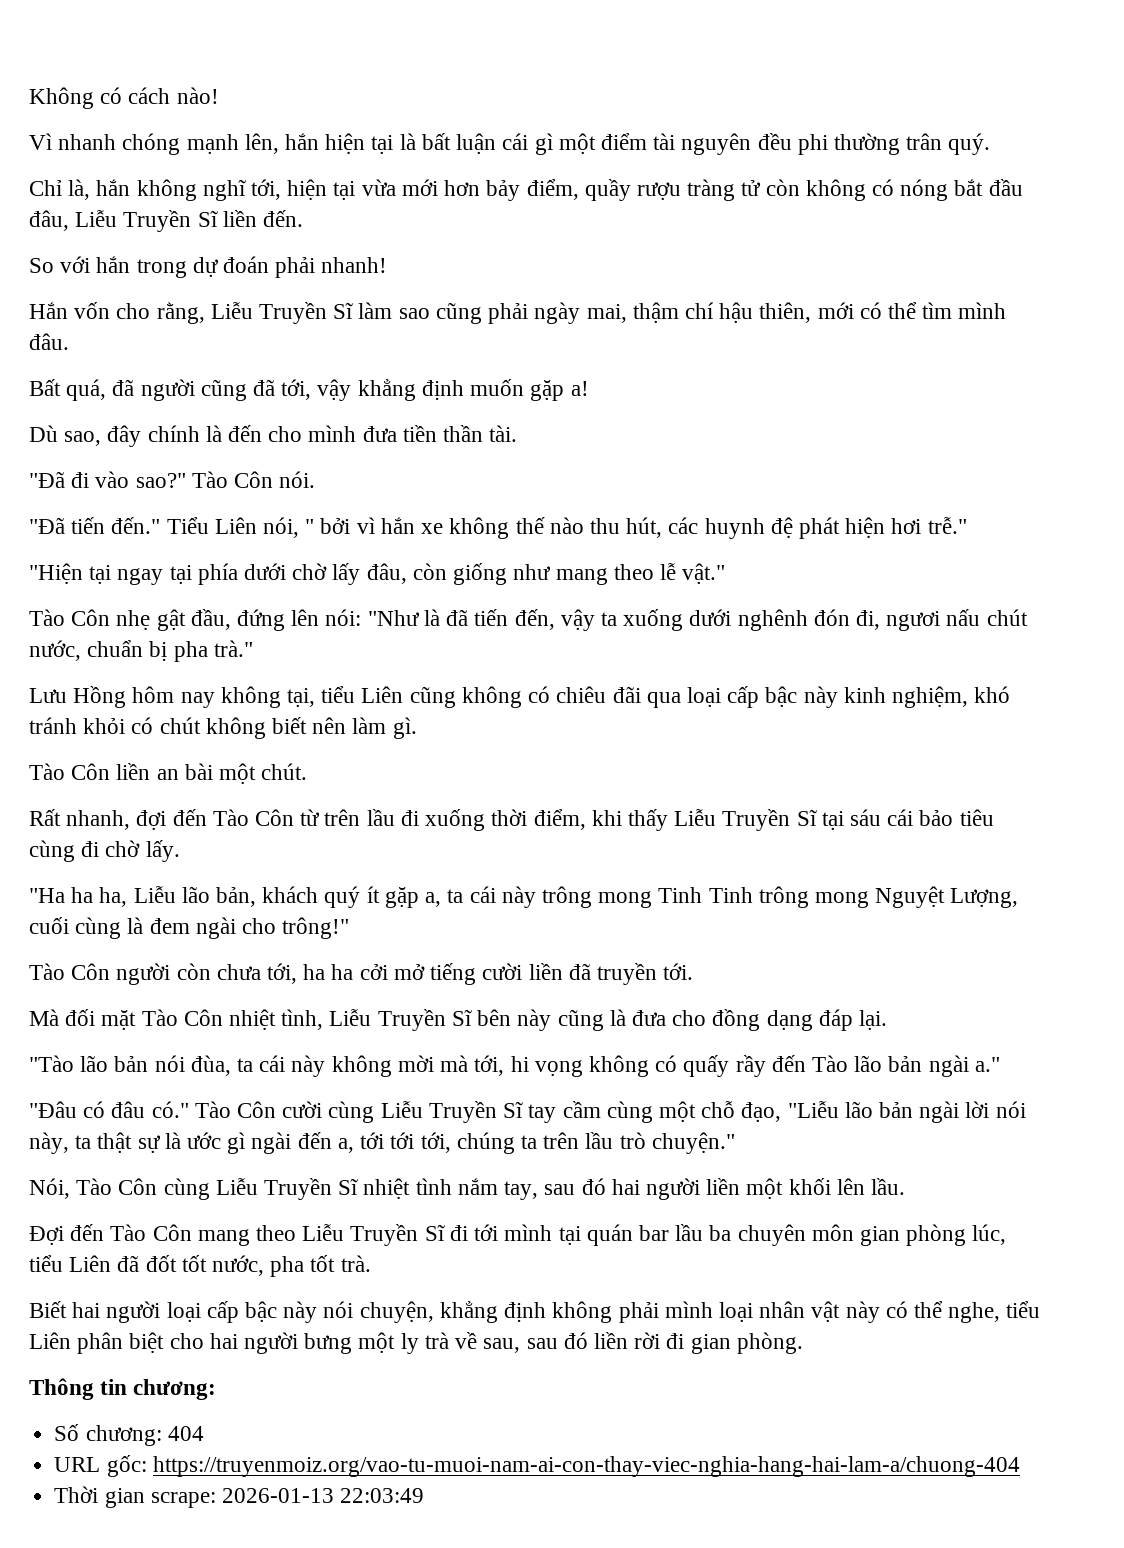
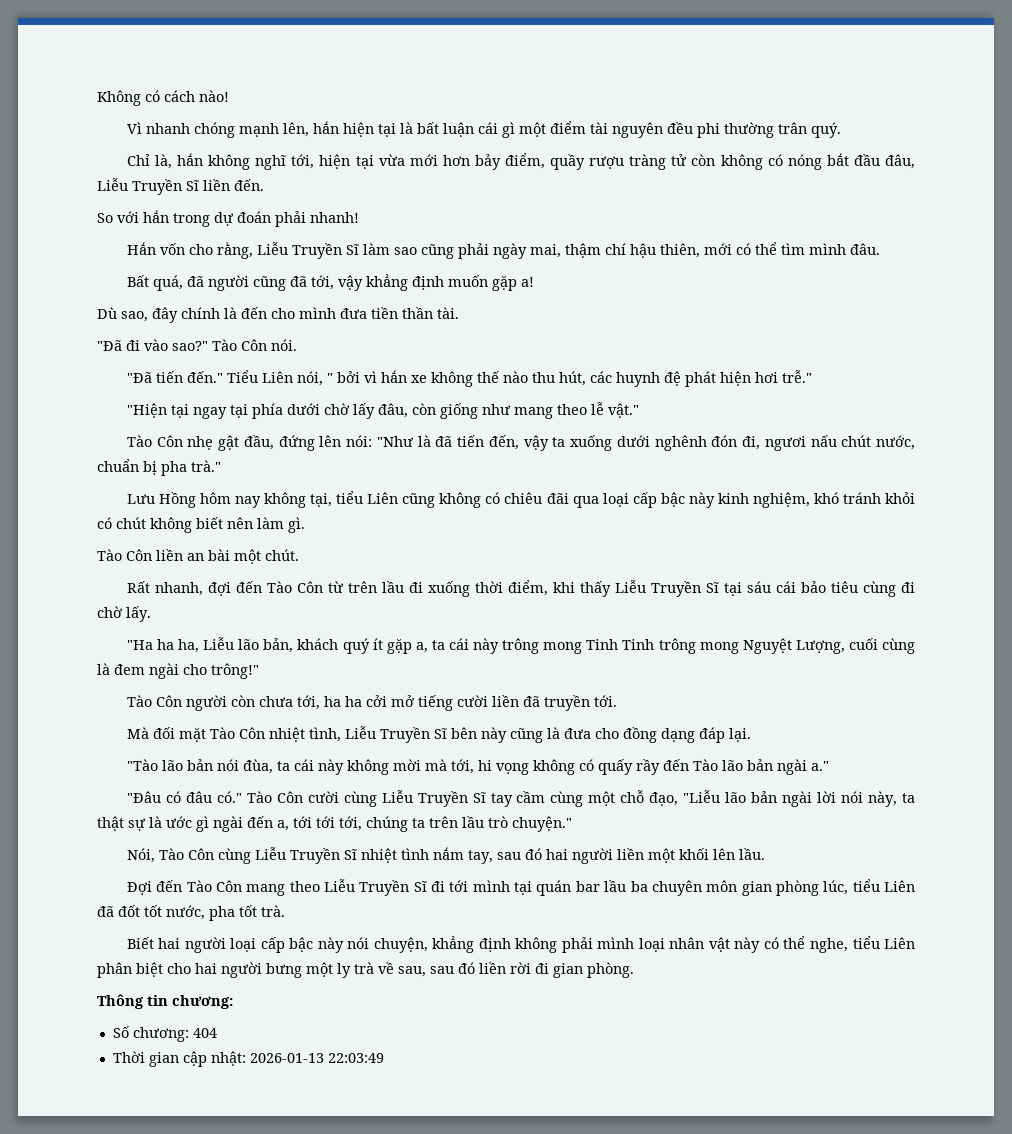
- URL gốc: https://truyenmoiz.org/vao-tu-muoi-nam-ai-con-thay-viec-nghia-hang-hai-lam-a/chuong-404
- Thời gian scrape: 2026-01-13 22:03:49
+ Thời gian cập nhật: 2026-01-13 22:03:49

